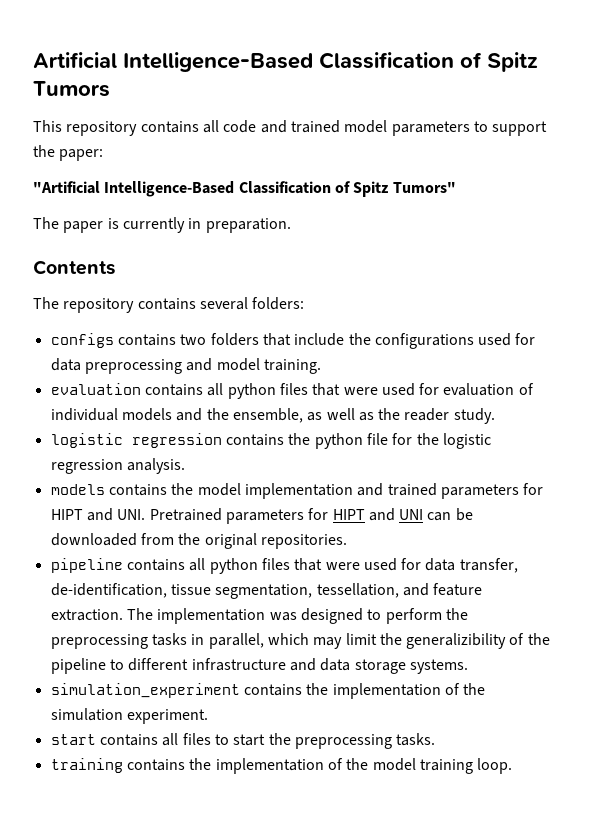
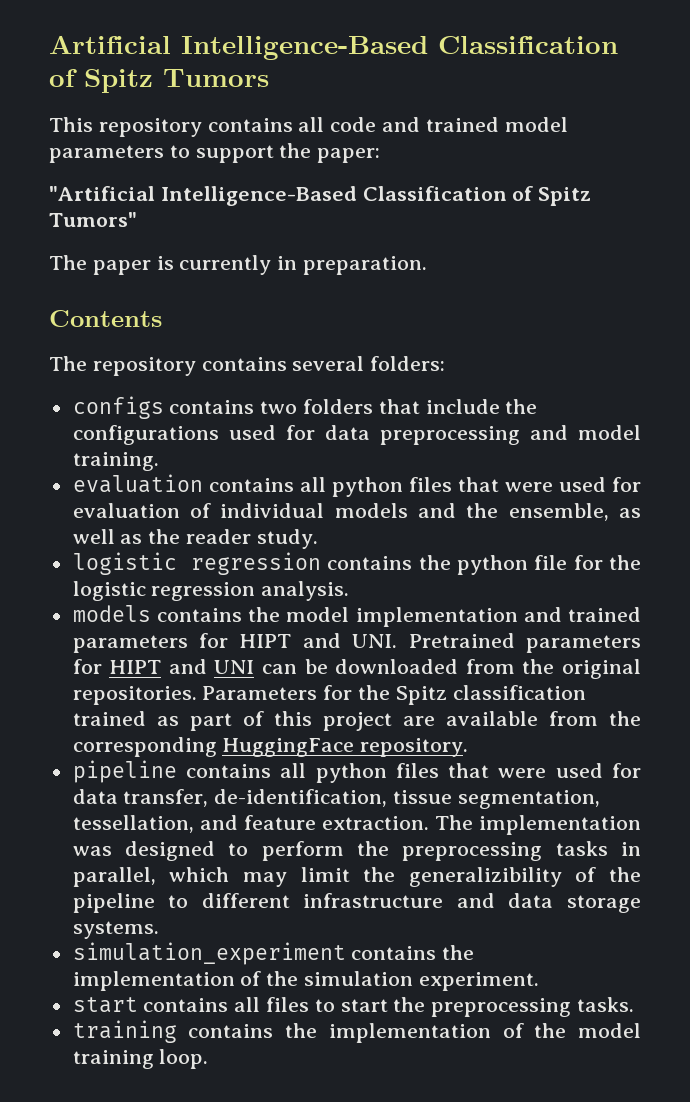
+ Parameters for the Spitz classification trained as part of this project are available from the corresponding HuggingFace repository.

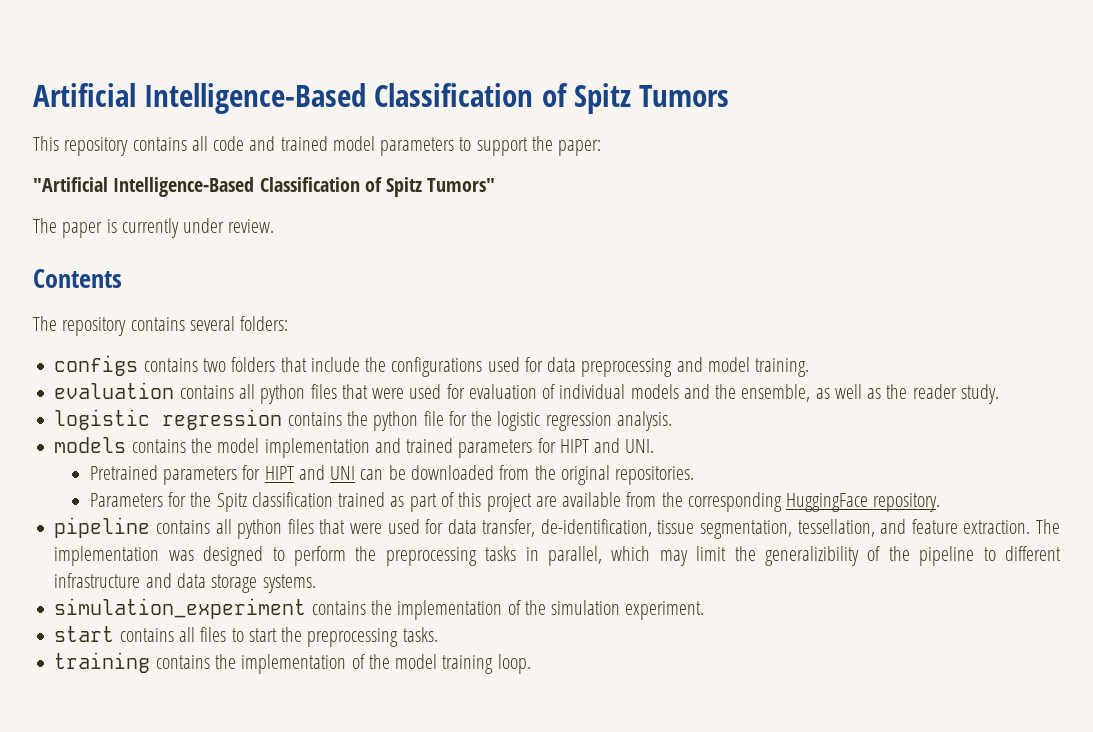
- The paper is currently in preparation.
+ The paper is currently under review.
- models contains the model implementation and trained parameters for HIPT and UNI. Pretrained parameters for HIPT and UNI can be downloaded from the original repositories. Parameters for the Spitz classification trained as part of this project are available from the corresponding HuggingFace repository.
+ models contains the model implementation and trained parameters for HIPT and UNI.
+ Pretrained parameters for HIPT and UNI can be downloaded from the original repositories.
+ Parameters for the Spitz classification trained as part of this project are available from the corresponding HuggingFace repository.

